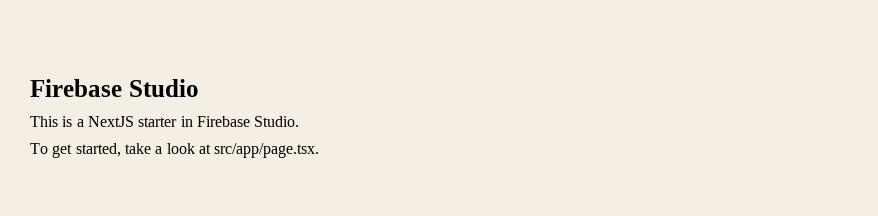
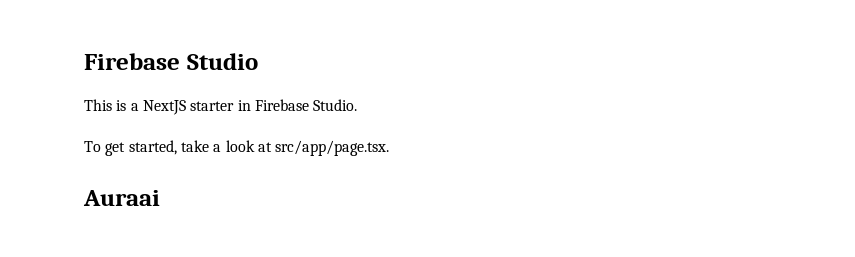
+ Auraai

